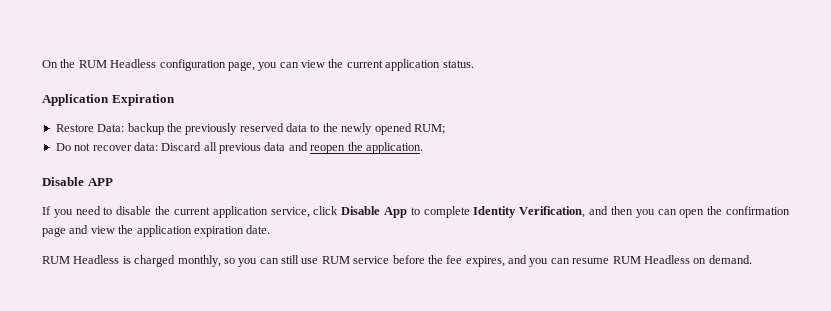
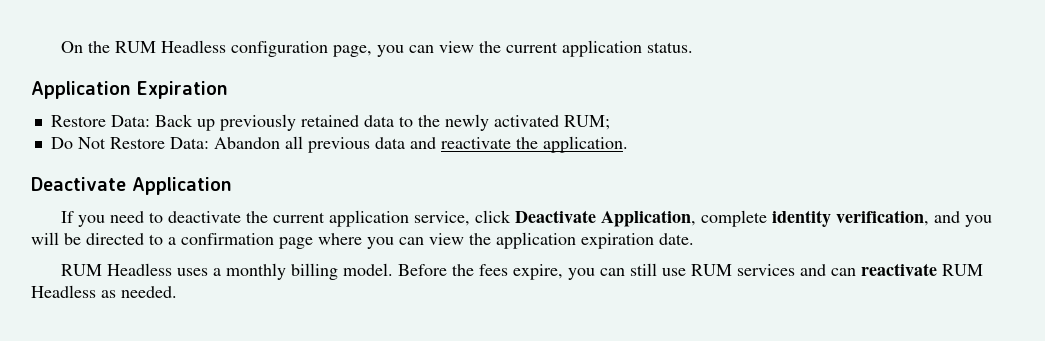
- Restore Data: backup the previously reserved data to the newly opened RUM;
+ Restore Data: Back up previously retained data to the newly activated RUM;
- Do not recover data: Discard all previous data and reopen the application.
+ Do Not Restore Data: Abandon all previous data and reactivate the application.
- Disable APP
+ Deactivate Application
- If you need to disable the current application service, click Disable App to complete Identity Verification, and then you can open the confirmation page and view the application expiration date.
+ If you need to deactivate the current application service, click Deactivate Application, complete identity verification, and you will be directed to a confirmation page where you can view the application expiration date.
- RUM Headless is charged monthly, so you can still use RUM service before the fee expires, and you can resume RUM Headless on demand.
+ RUM Headless uses a monthly billing model. Before the fees expire, you can still use RUM services and can reactivate RUM Headless as needed.

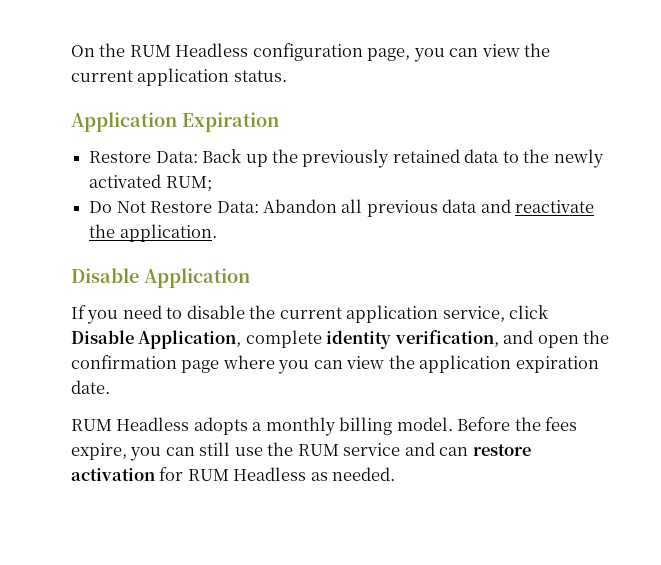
- Restore Data: Back up previously retained data to the newly activated RUM;
+ Restore Data: Back up the previously retained data to the newly activated RUM;
- Deactivate Application
+ Disable Application
- If you need to deactivate the current application service, click Deactivate Application, complete identity verification, and you will be directed to a confirmation page where you can view the application expiration date.
+ If you need to disable the current application service, click Disable Application, complete identity verification, and open the confirmation page where you can view the application expiration date.
- RUM Headless uses a monthly billing model.
+ RUM Headless adopts a monthly billing model.
- Before the fees expire, you can still use RUM services and can reactivate RUM Headless as needed.
+ Before the fees expire, you can still use the RUM service and can restore activation for RUM Headless as needed.

